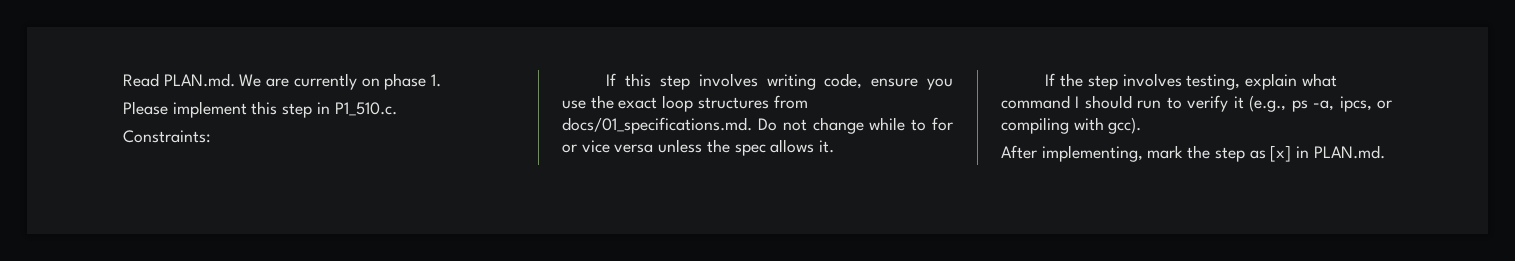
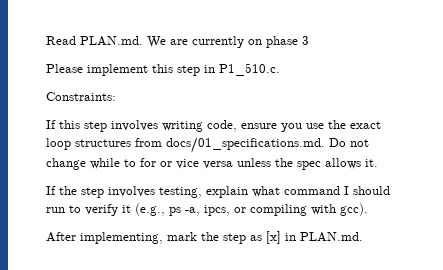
- Read PLAN.md. We are currently on phase 1.
+ Read PLAN.md. We are currently on phase 3

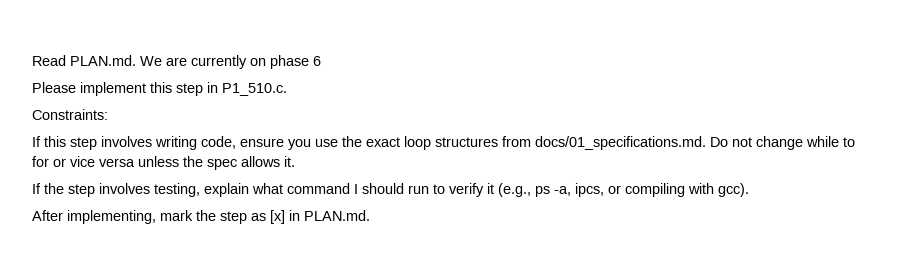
- Read PLAN.md. We are currently on phase 3
+ Read PLAN.md. We are currently on phase 6

